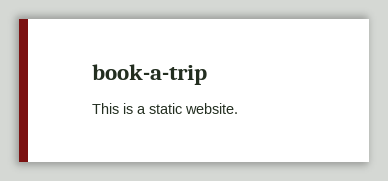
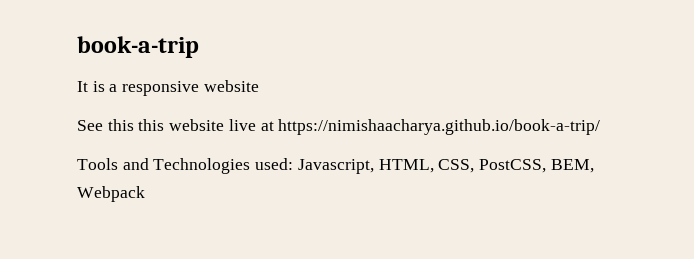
- This is a static website.
+ It is a responsive website
+ See this this website live at https://nimishaacharya.github.io/book-a-trip/
+ Tools and Technologies used: Javascript, HTML, CSS, PostCSS, BEM, Webpack

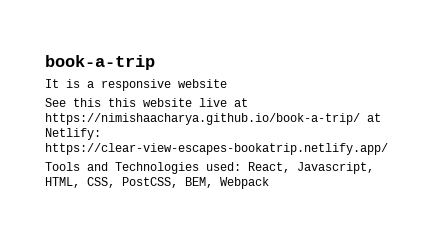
- See this this website live at https://nimishaacharya.github.io/book-a-trip/
+ See this this website live at https://nimishaacharya.github.io/book-a-trip/ at Netlify: https://clear-view-escapes-bookatrip.netlify.app/
- Tools and Technologies used: Javascript, HTML, CSS, PostCSS, BEM, Webpack
+ Tools and Technologies used: React, Javascript, HTML, CSS, PostCSS, BEM, Webpack

